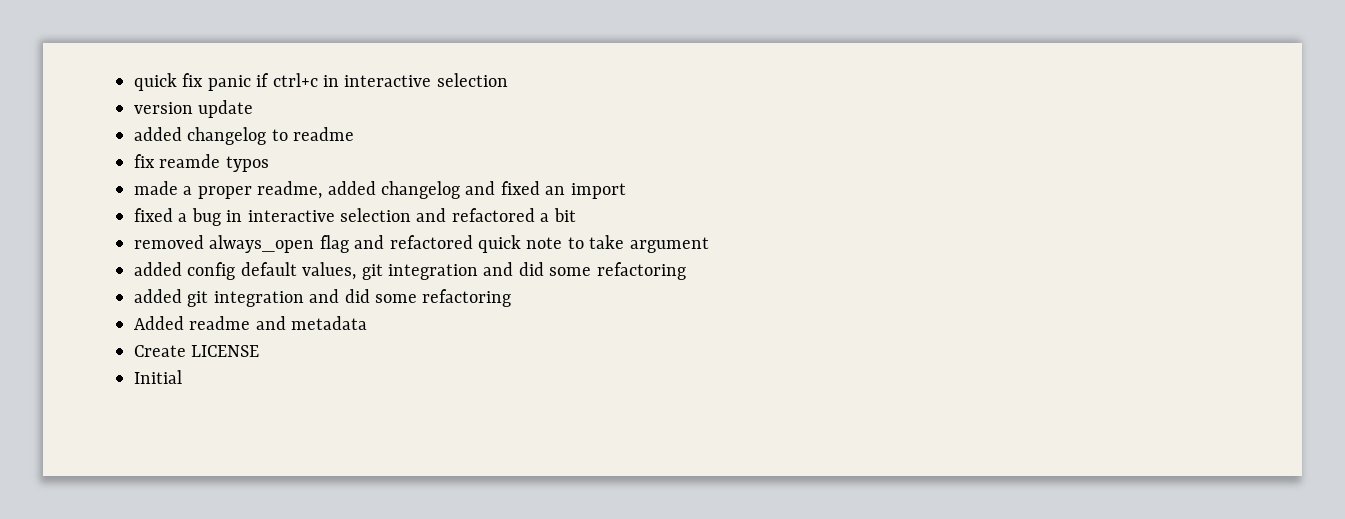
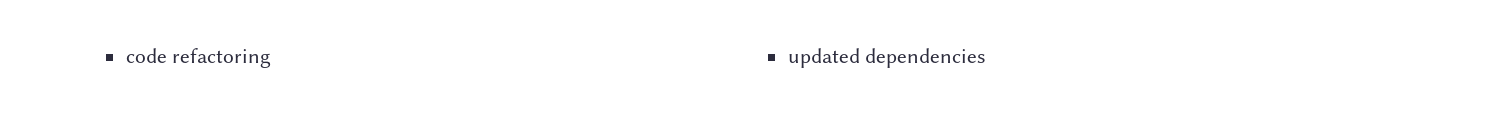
- quick fix panic if ctrl+c in interactive selection
- version update
- added changelog to readme
- fix reamde typos
- made a proper readme, added changelog and fixed an import
- fixed a bug in interactive selection and refactored a bit
- removed always_open flag and refactored quick note to take argument
- added config default values, git integration and did some refactoring
- added git integration and did some refactoring
- Added readme and metadata
- Create LICENSE
- Initial
+ code refactoring
+ updated dependencies

